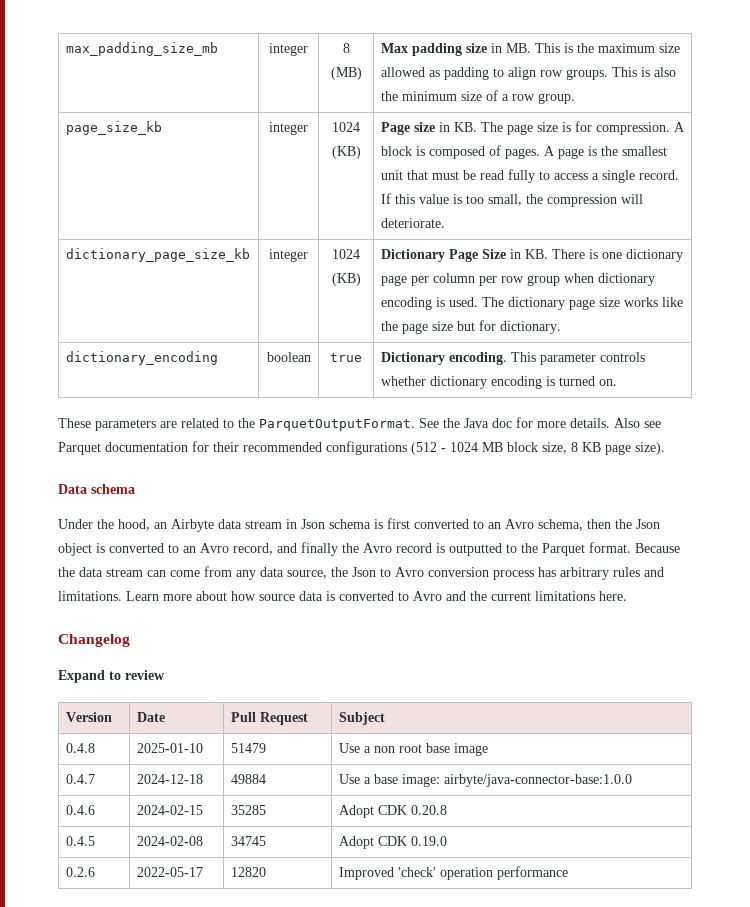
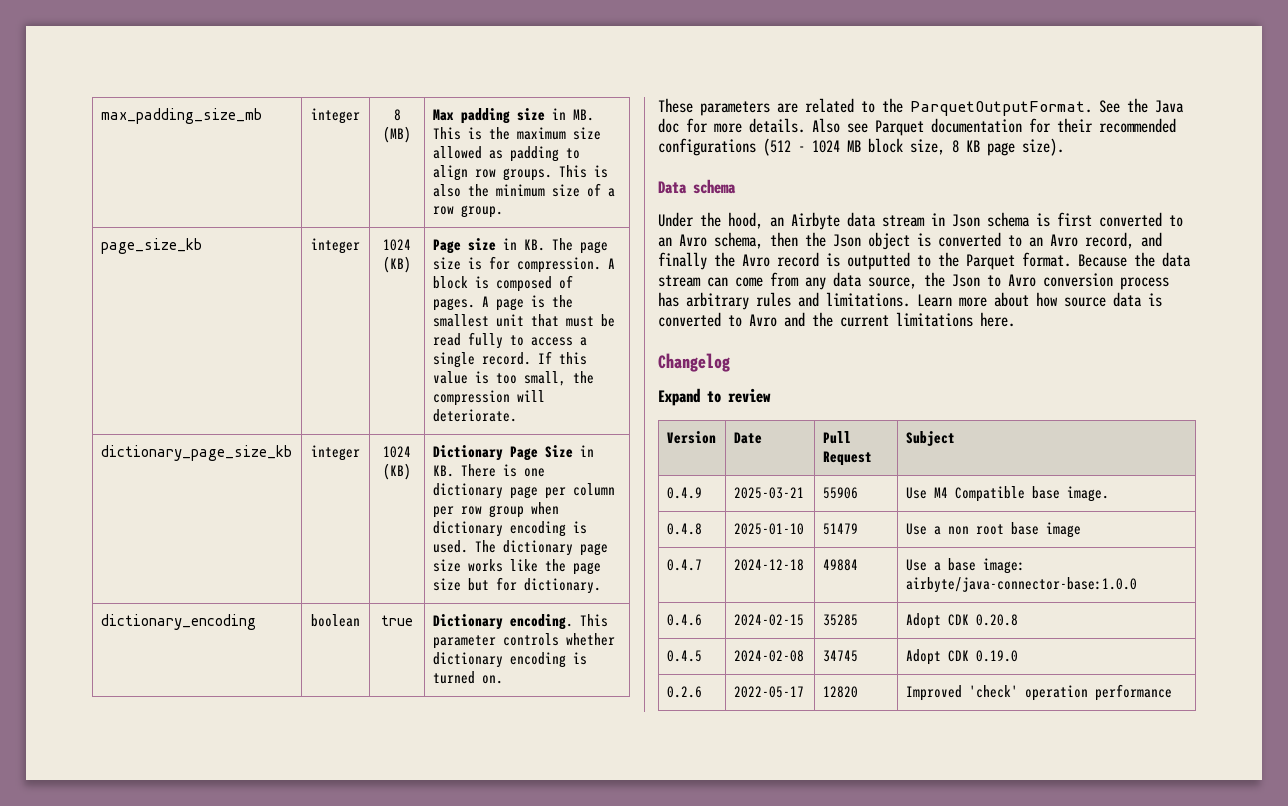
+ 0.4.9 | 2025-03-21 | 55906 | Use M4 Compatible base image.

